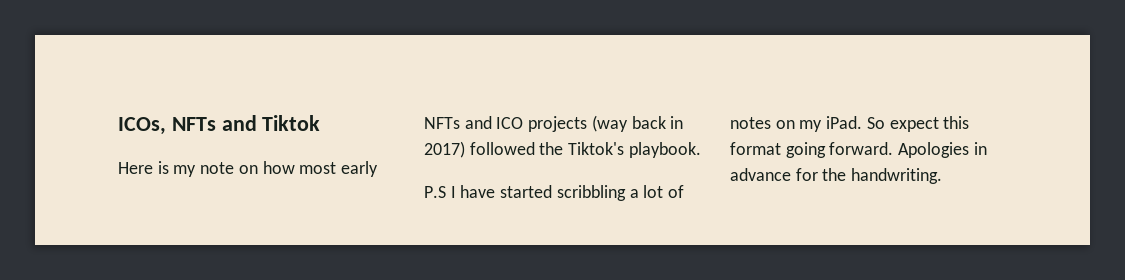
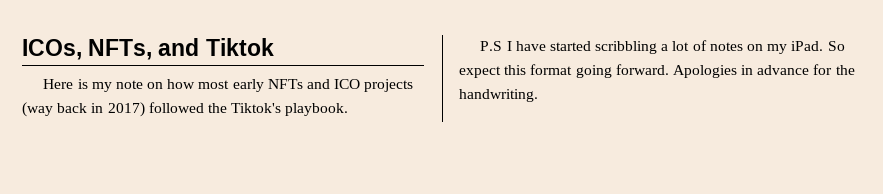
- ICOs, NFTs and Tiktok
+ ICOs, NFTs, and Tiktok

